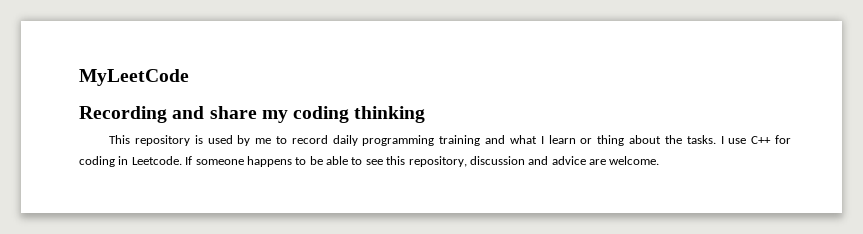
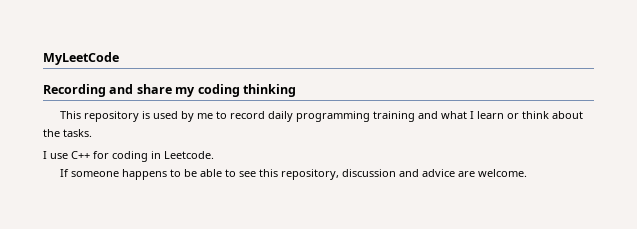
- This repository is used by me to record daily programming training and what I learn or thing about the tasks. I use C++ for coding in Leetcode. If someone happens to be able to see this repository, discussion and advice are welcome.
+ This repository is used by me to record daily programming training and what I learn or think about the tasks.
+ I use C++ for coding in Leetcode.
+ If someone happens to be able to see this repository, discussion and advice are welcome.

